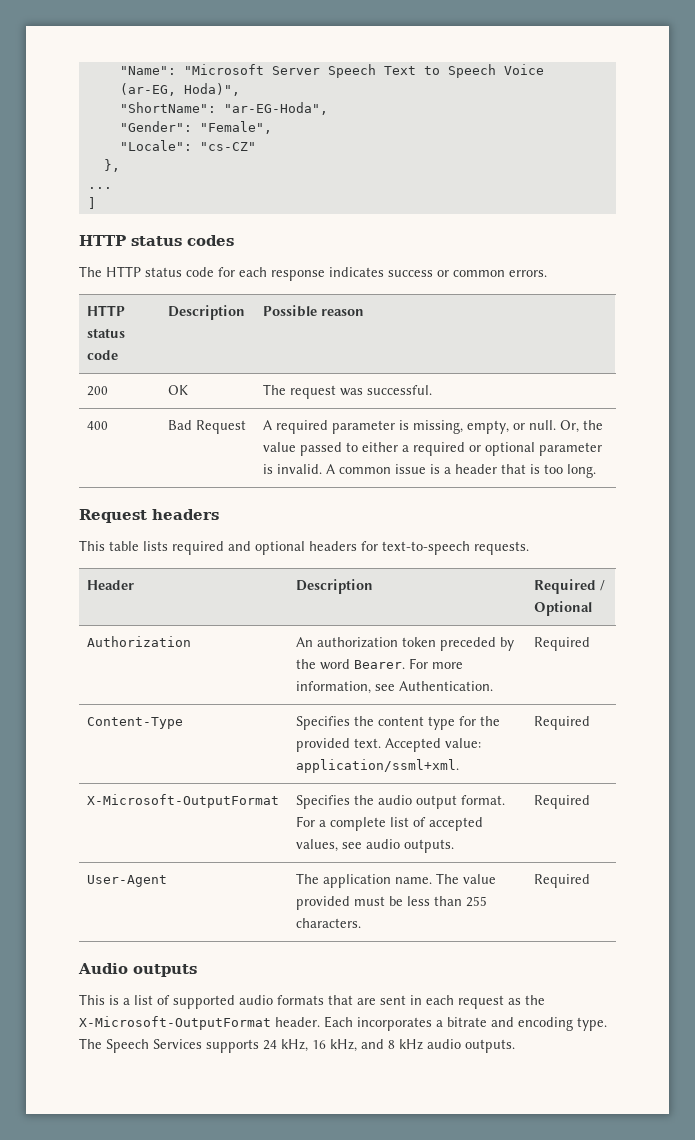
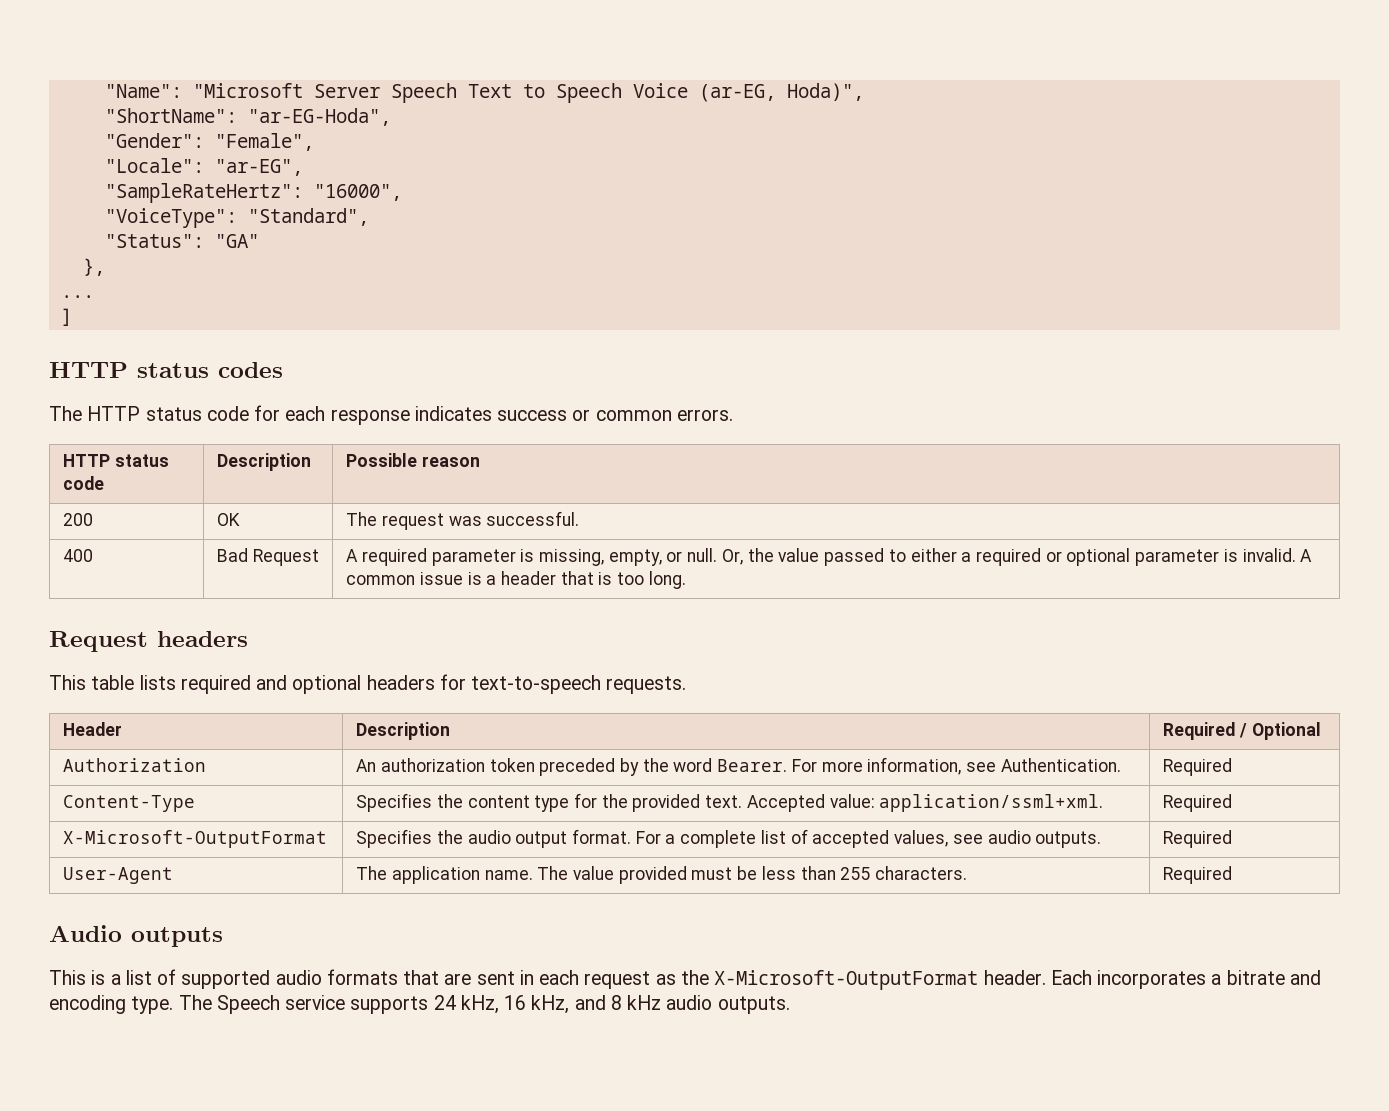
- "Locale": "cs-CZ"
+ "Locale": "ar-EG",
+ "SampleRateHertz": "16000",
+ "VoiceType": "Standard",
+ "Status": "GA"
- The Speech Services supports 24 kHz, 16 kHz, and 8 kHz audio outputs.
+ The Speech service supports 24 kHz, 16 kHz, and 8 kHz audio outputs.

